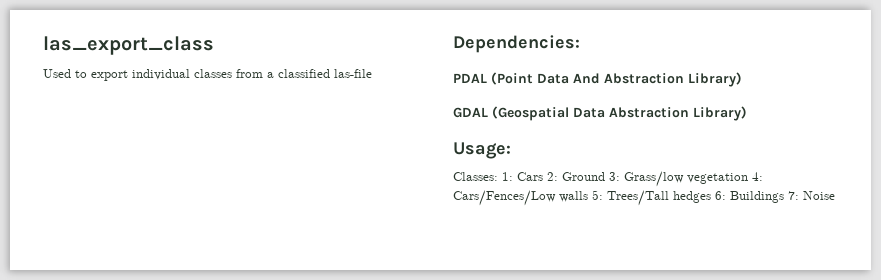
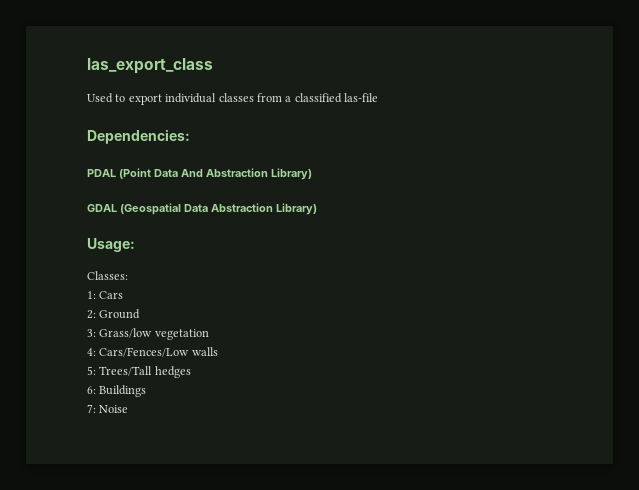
- Classes: 1: Cars 2: Ground 3: Grass/low vegetation 4: Cars/Fences/Low walls 5: Trees/Tall hedges 6: Buildings 7: Noise
+ Classes:
+ 1: Cars
+ 2: Ground
+ 3: Grass/low vegetation
+ 4: Cars/Fences/Low walls
+ 5: Trees/Tall hedges
+ 6: Buildings
+ 7: Noise

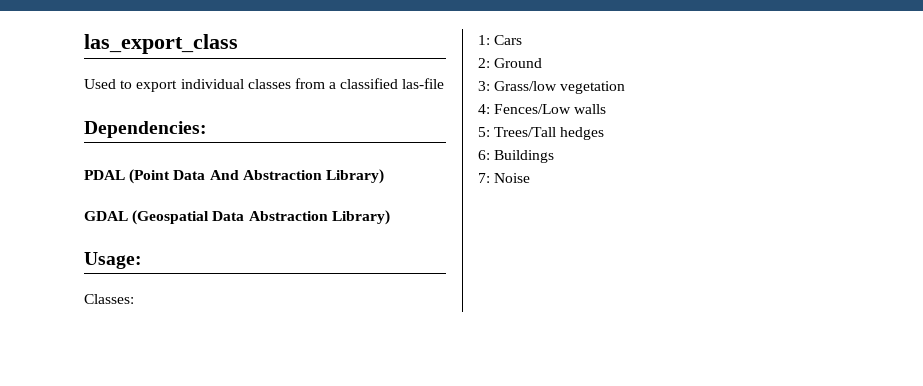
- 4: Cars/Fences/Low walls
+ 4: Fences/Low walls

